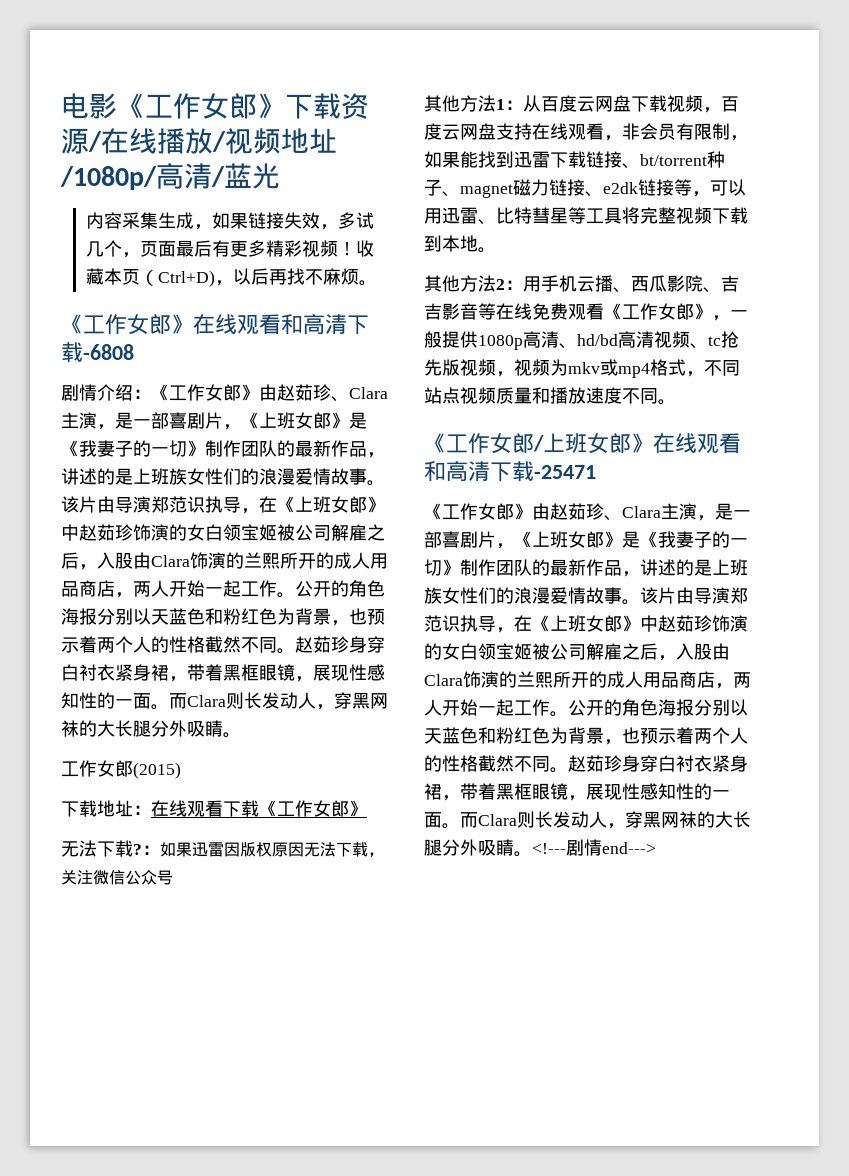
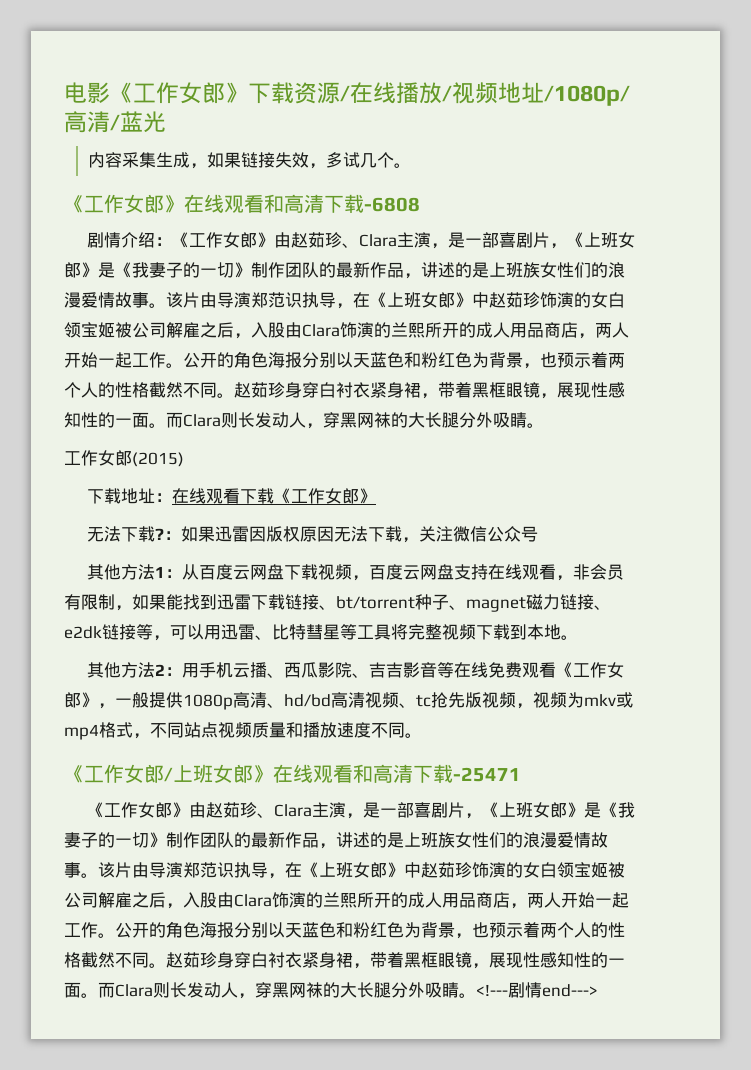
- 内容采集生成，如果链接失效，多试几个，页面最后有更多精彩视频！收藏本页（Ctrl+D)，以后再找不麻烦。
+ 内容采集生成，如果链接失效，多试几个。

